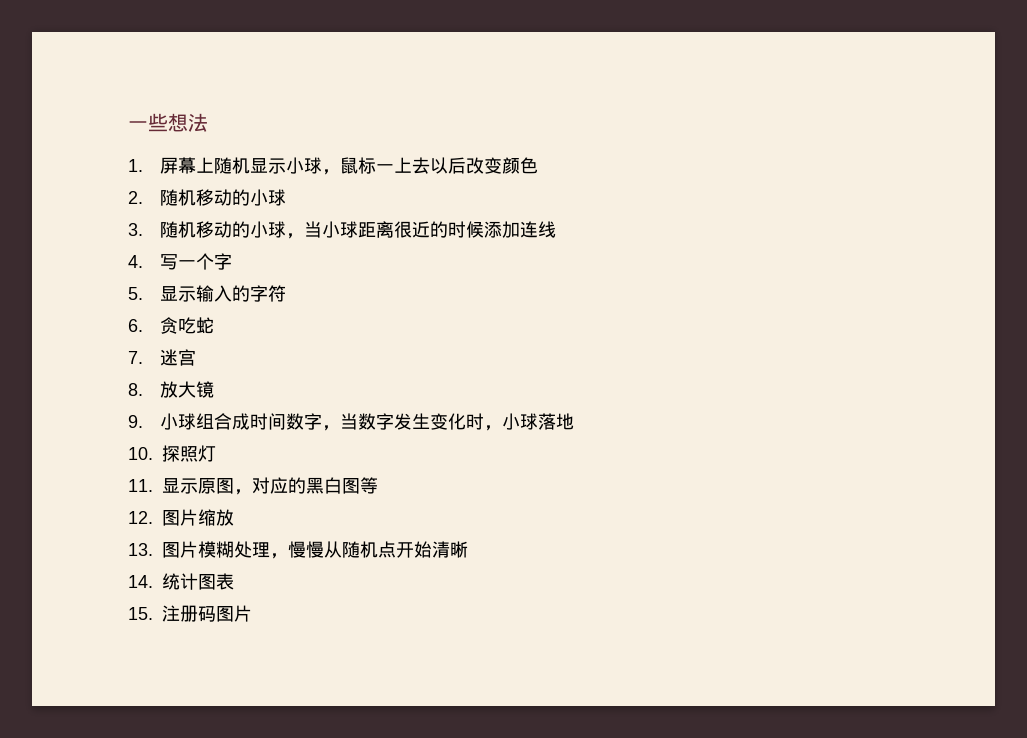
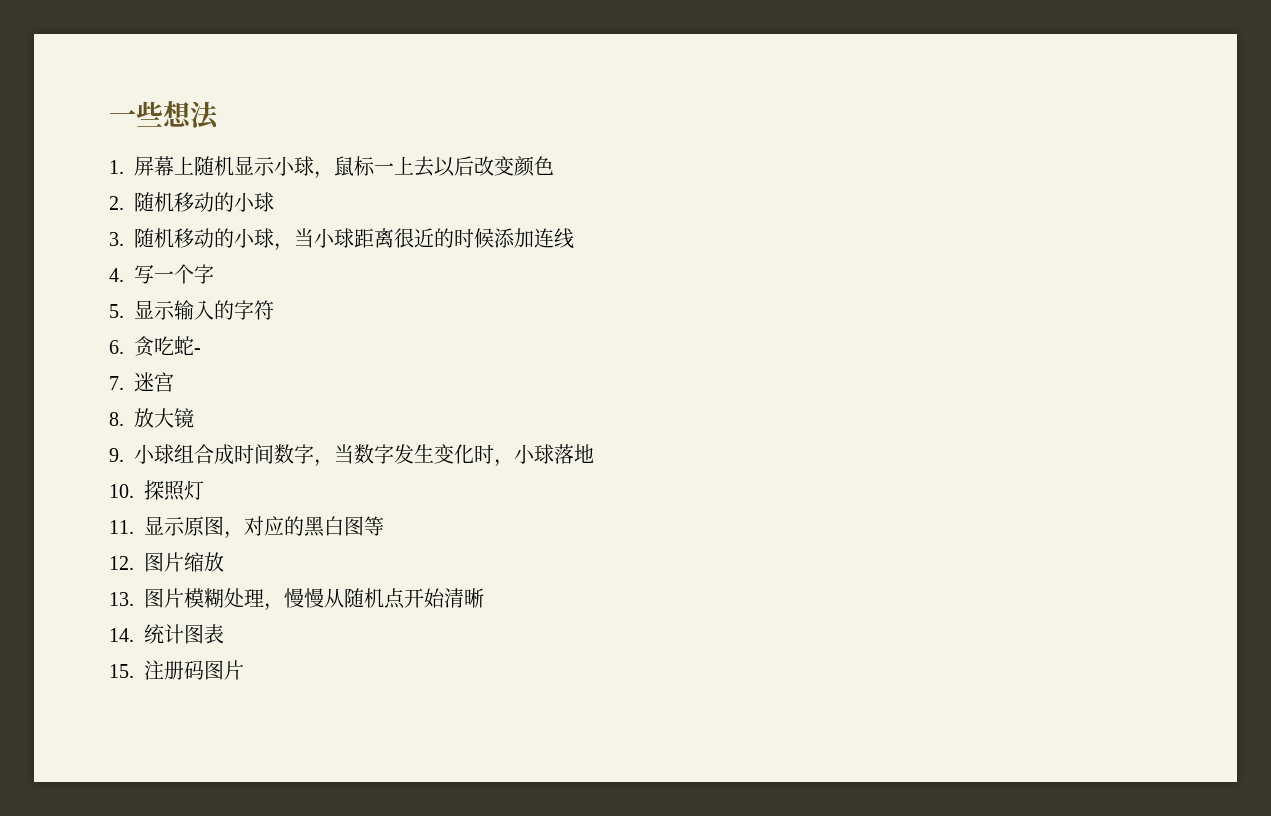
- 6.贪吃蛇
+ 6.贪吃蛇-

